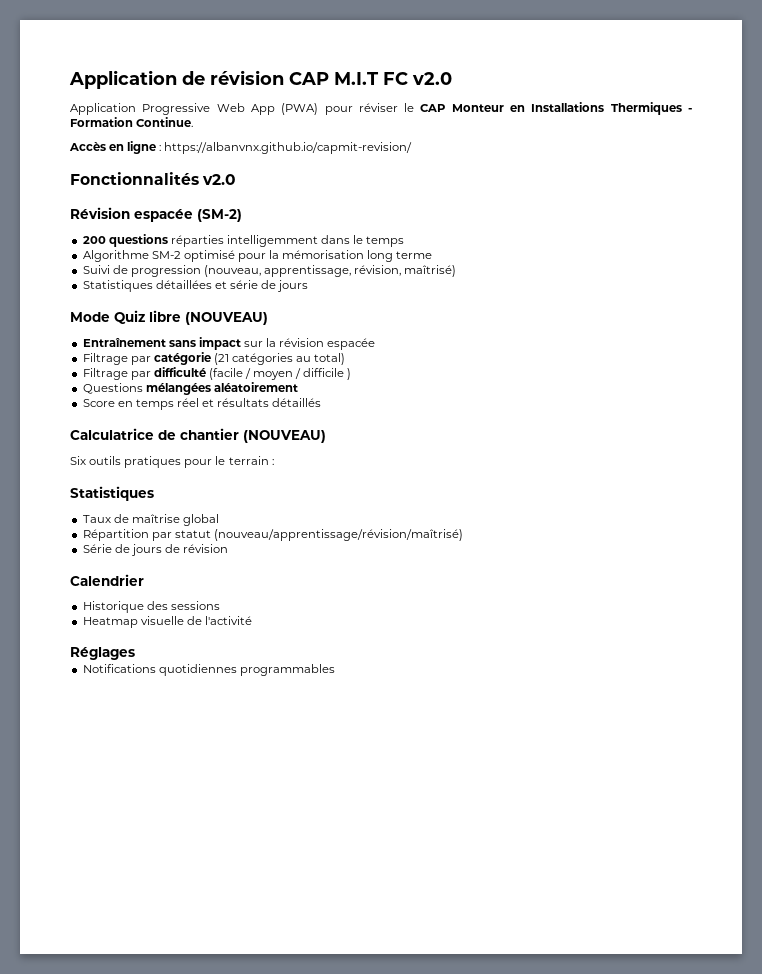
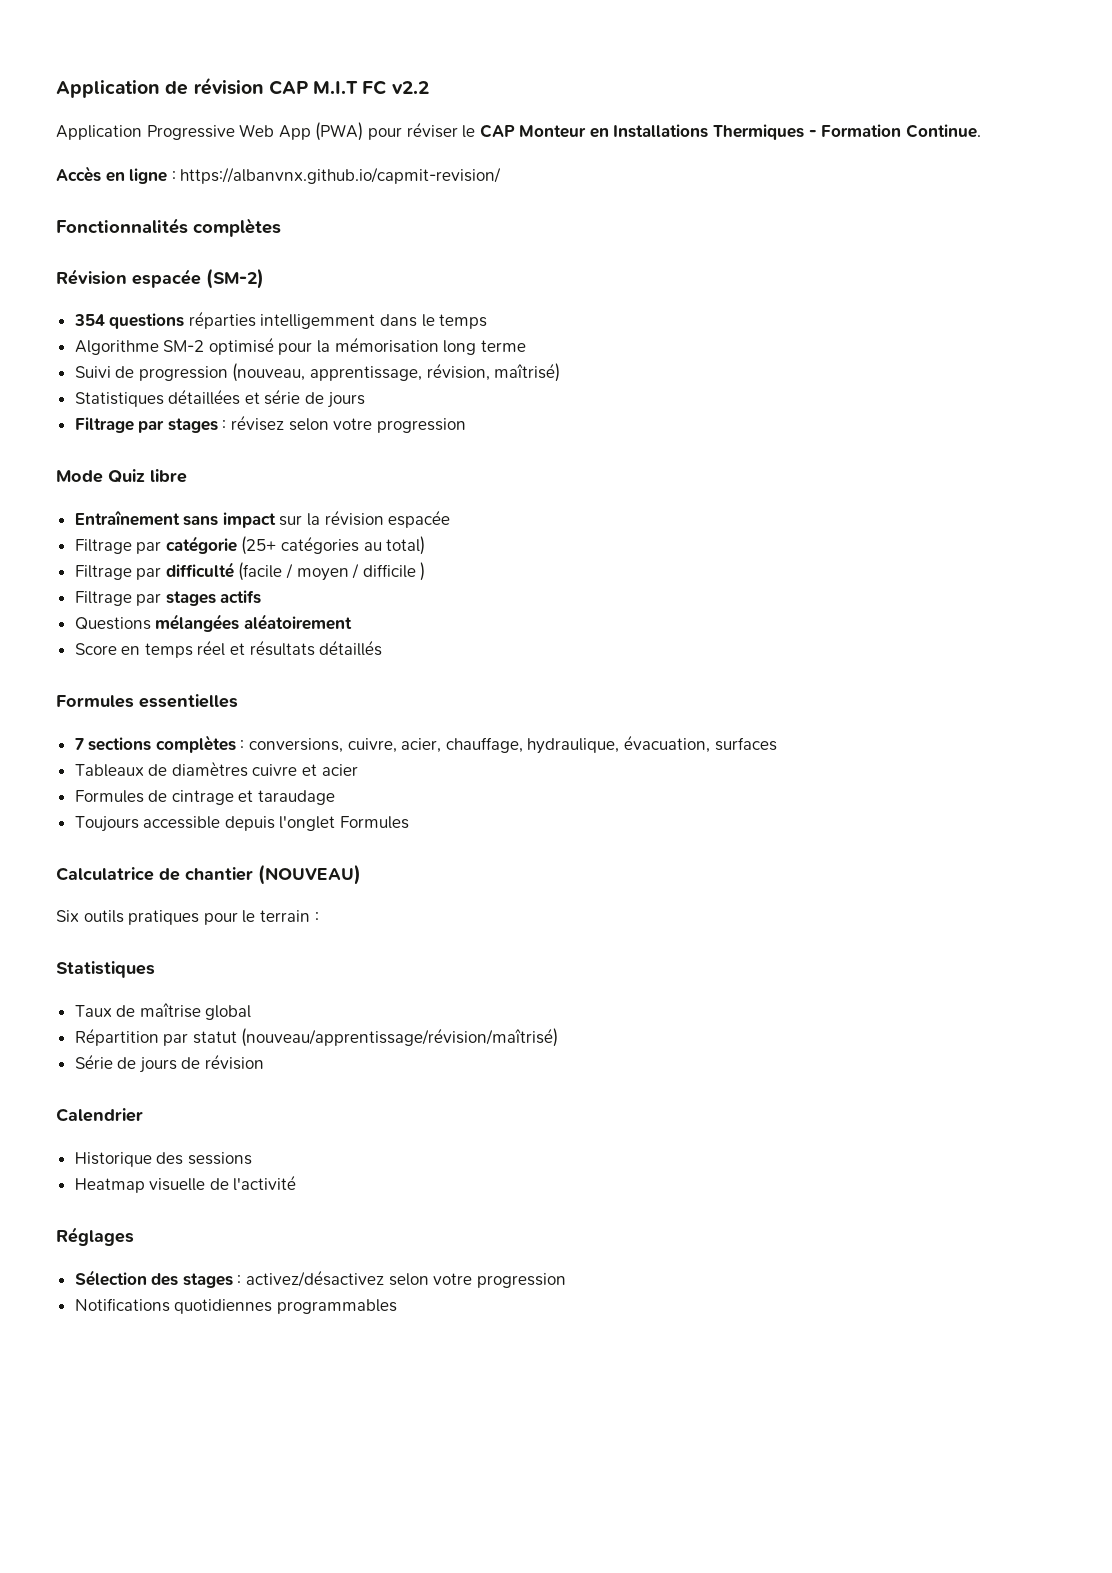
- Application de révision CAP M.I.T FC v2.0
+ Application de révision CAP M.I.T FC v2.2
- Fonctionnalités v2.0
+ Fonctionnalités complètes
- 200 questions réparties intelligemment dans le temps
+ 354 questions réparties intelligemment dans le temps
+ Filtrage par stages : révisez selon votre progression
- Mode Quiz libre (NOUVEAU)
+ Mode Quiz libre
- Filtrage par catégorie (21 catégories au total)
+ Filtrage par catégorie (25+ catégories au total)
+ Filtrage par stages actifs
+ Formules essentielles
+ 7 sections complètes : conversions, cuivre, acier, chauffage, hydraulique, évacuation, surfaces
+ Tableaux de diamètres cuivre et acier
+ Formules de cintrage et taraudage
+ Toujours accessible depuis l'onglet Formules
+ Sélection des stages : activez/désactivez selon votre progression

